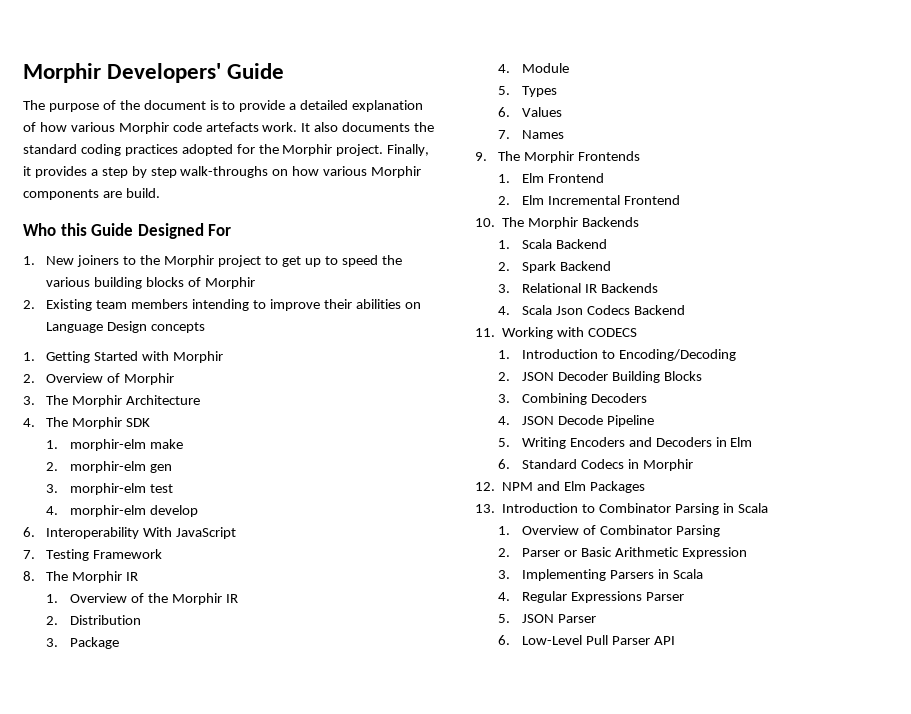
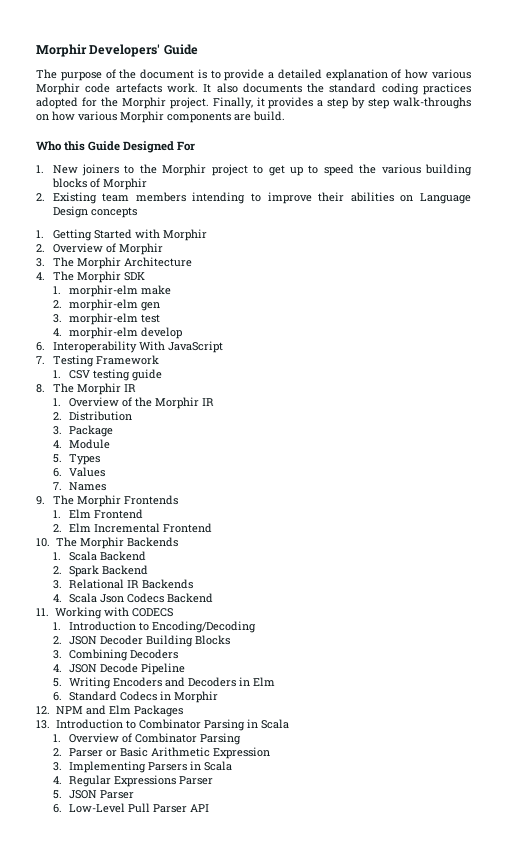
+ 1. CSV testing guide

